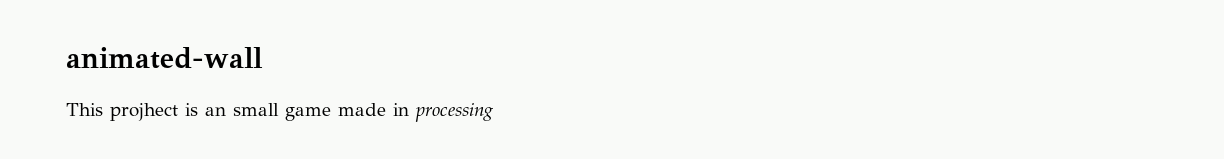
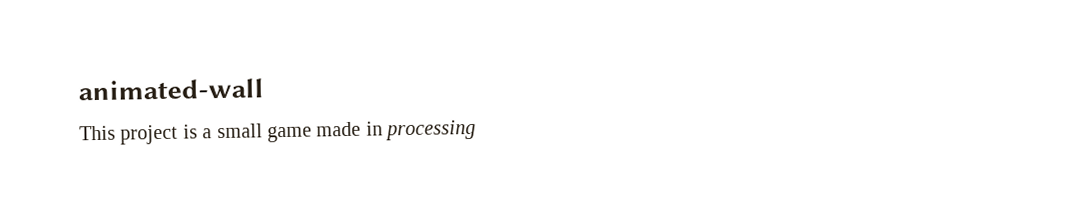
- This projhect is an small game made in processing
+ This project is a small game made in processing

